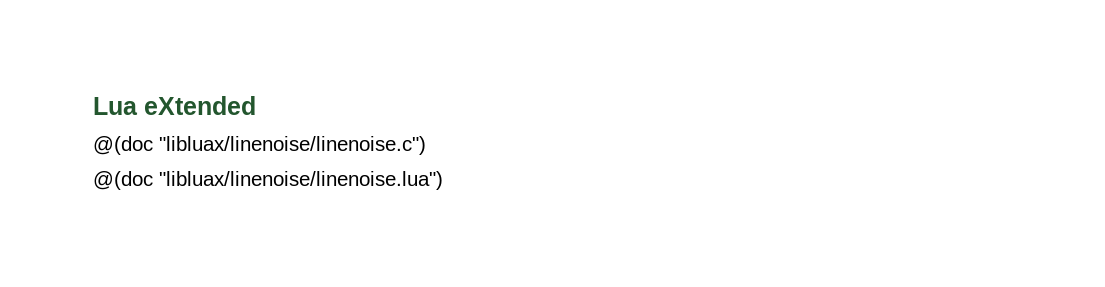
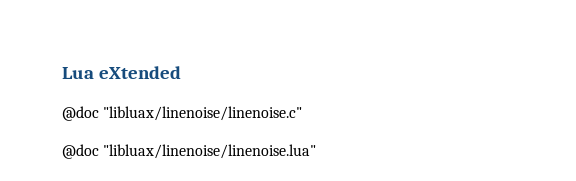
- @(doc "libluax/linenoise/linenoise.c")
- @(doc "libluax/linenoise/linenoise.lua")
+ @doc "libluax/linenoise/linenoise.c"
+ @doc "libluax/linenoise/linenoise.lua"

